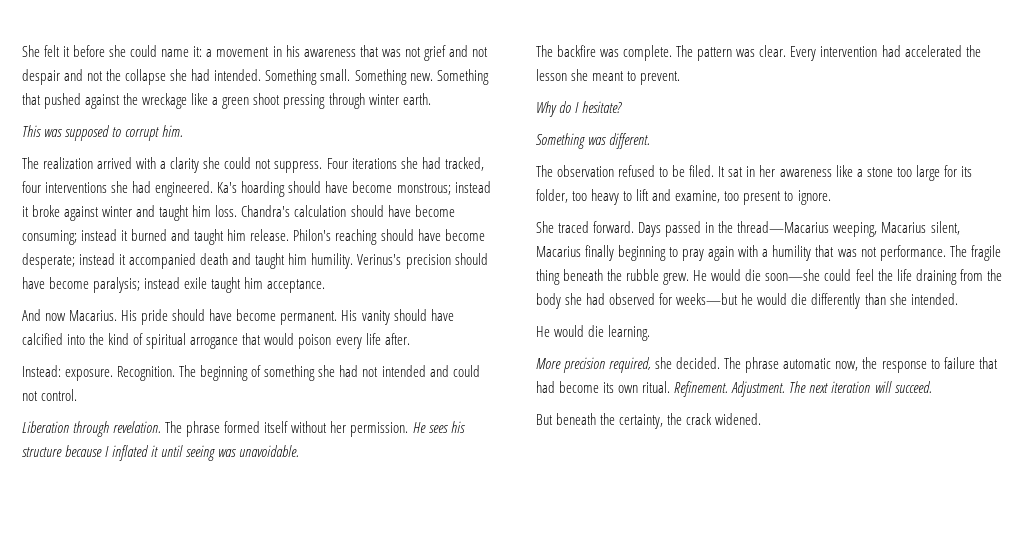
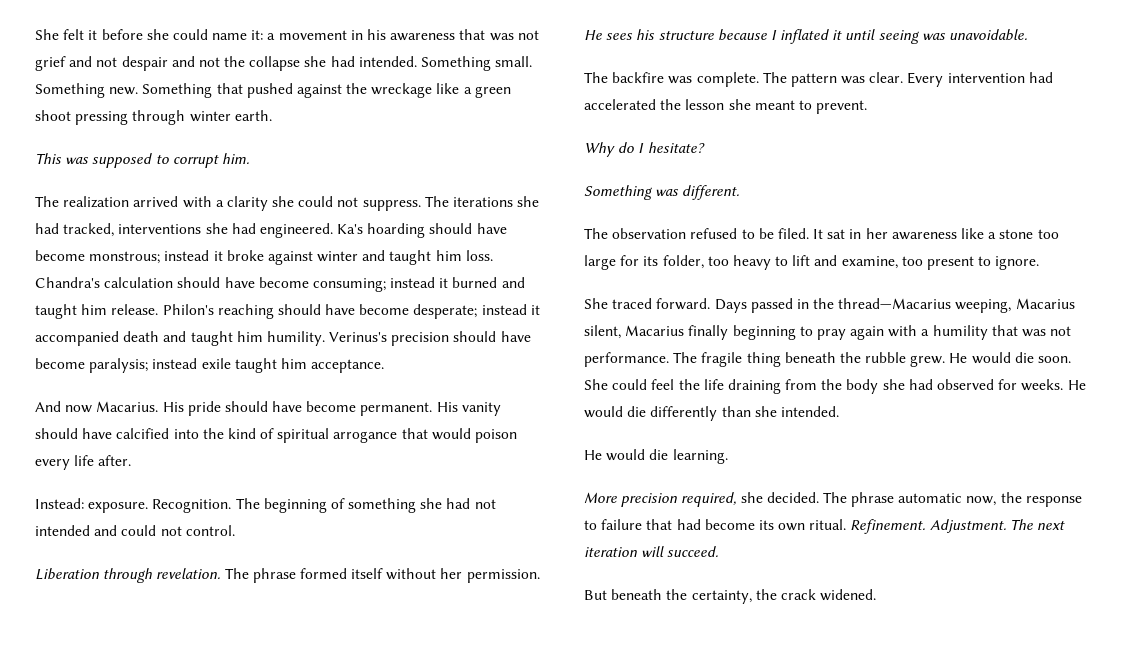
- Four iterations she had tracked, four interventions she had engineered.
+ The iterations she had tracked, interventions she had engineered.
- He would die soon—she could feel the life draining from the body she had observed for weeks—but he would die differently than she intended.
+ He would die soon. She could feel the life draining from the body she had observed for weeks. He would die differently than she intended.

